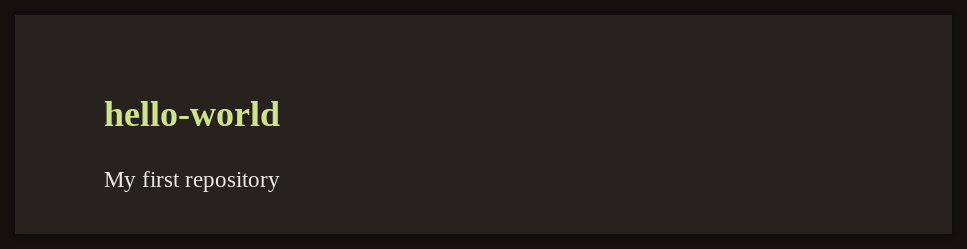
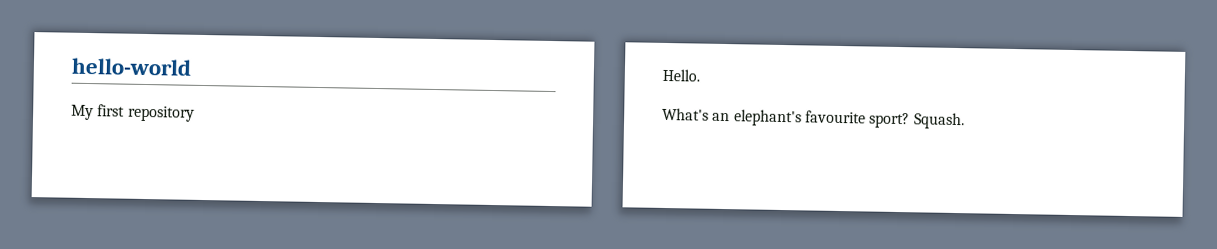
+ Hello.
+ What's an elephant's favourite sport? Squash.

